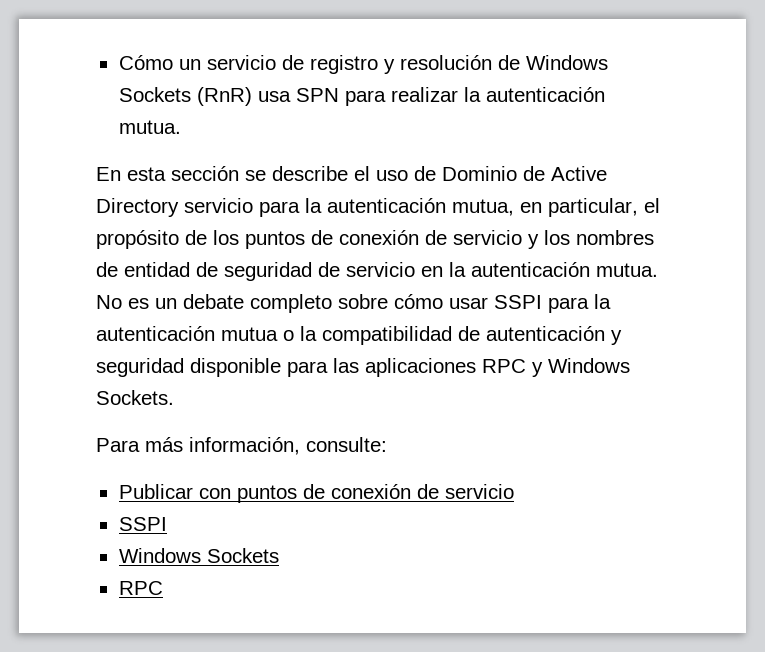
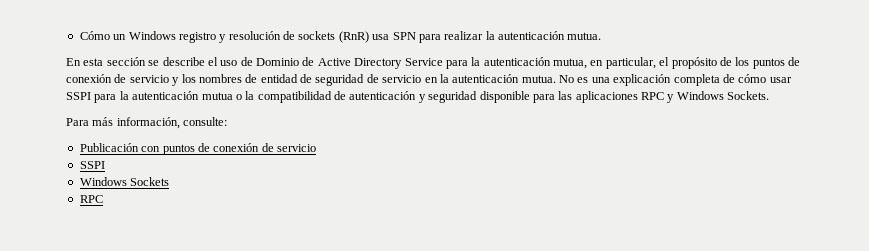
- Cómo un servicio de registro y resolución de Windows Sockets (RnR) usa SPN para realizar la autenticación mutua.
+ Cómo un Windows registro y resolución de sockets (RnR) usa SPN para realizar la autenticación mutua.
- En esta sección se describe el uso de Dominio de Active Directory servicio para la autenticación mutua, en particular, el propósito de los puntos de conexión de servicio y los nombres de entidad de seguridad de servicio en la autenticación mutua.
+ En esta sección se describe el uso de Dominio de Active Directory Service para la autenticación mutua, en particular, el propósito de los puntos de conexión de servicio y los nombres de entidad de seguridad de servicio en la autenticación mutua.
- No es un debate completo sobre cómo usar SSPI para la autenticación mutua o la compatibilidad de autenticación y seguridad disponible para las aplicaciones RPC y Windows Sockets.
+ No es una explicación completa de cómo usar SSPI para la autenticación mutua o la compatibilidad de autenticación y seguridad disponible para las aplicaciones RPC y Windows Sockets.
- Publicar con puntos de conexión de servicio
+ Publicación con puntos de conexión de servicio

